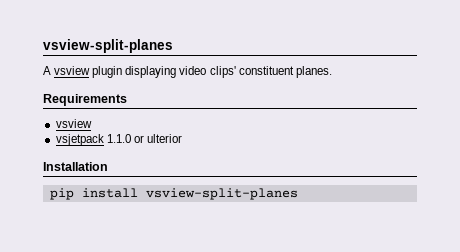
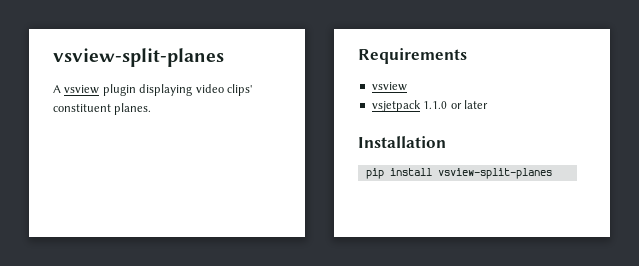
- vsjetpack 1.1.0 or ulterior
+ vsjetpack 1.1.0 or later

